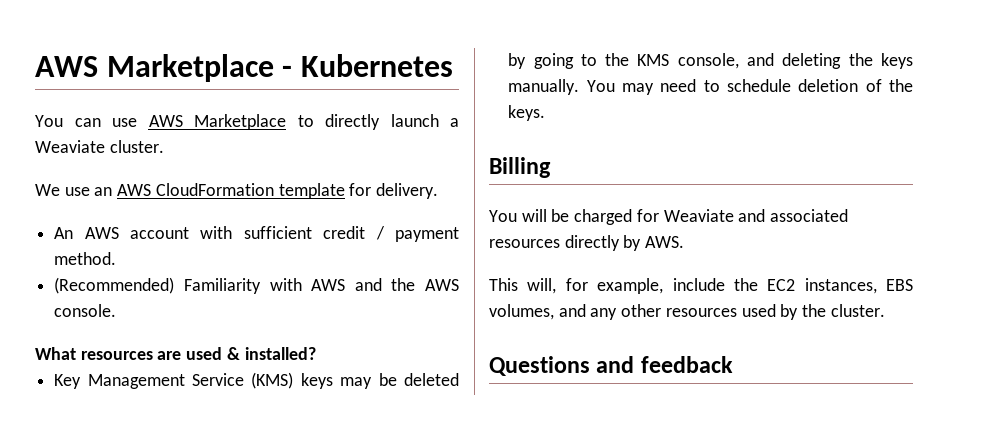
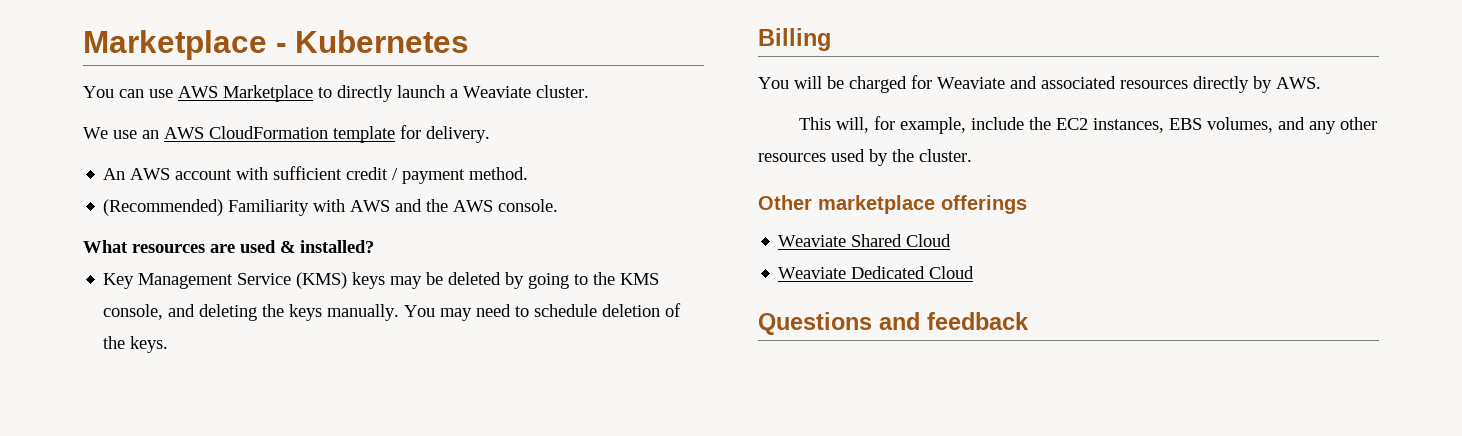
- AWS Marketplace - Kubernetes
+ Marketplace - Kubernetes
+ Other marketplace offerings
+ Weaviate Shared Cloud
+ Weaviate Dedicated Cloud

